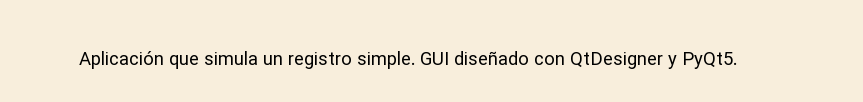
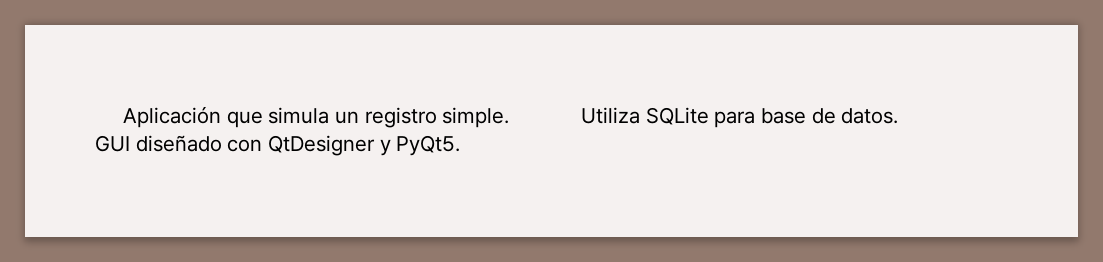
+ Utiliza SQLite para base de datos.

